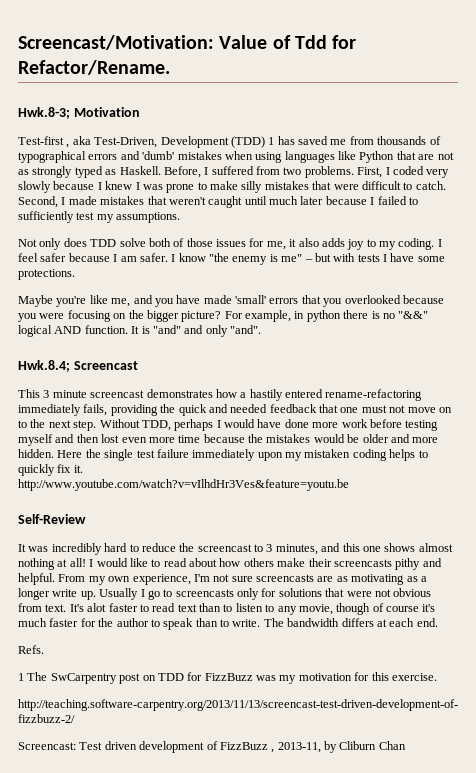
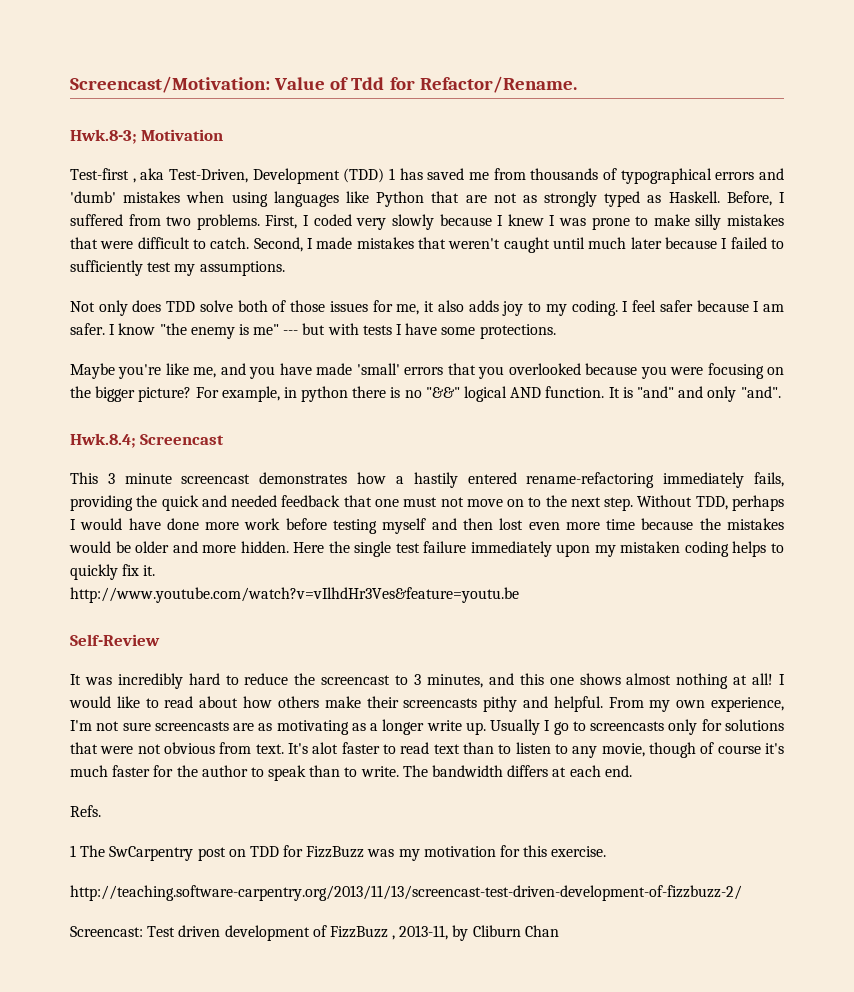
- I know "the enemy is me" – but with tests I have some protections.
+ I know "the enemy is me" --- but with tests I have some protections.

